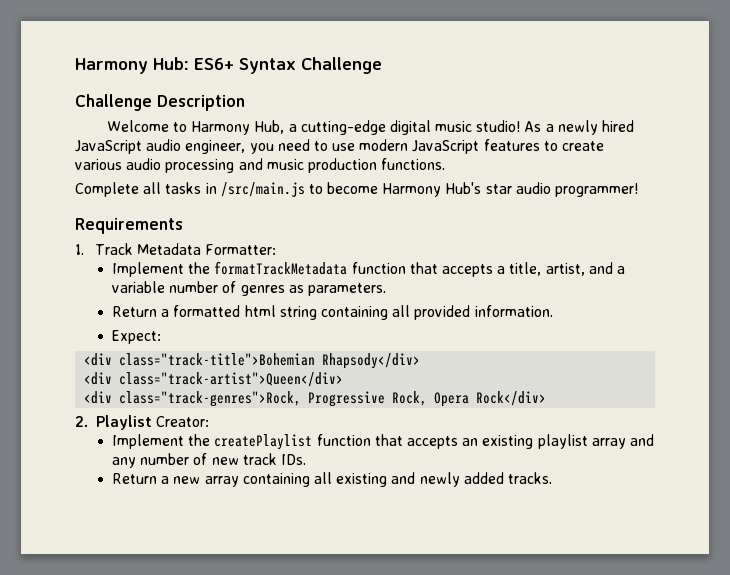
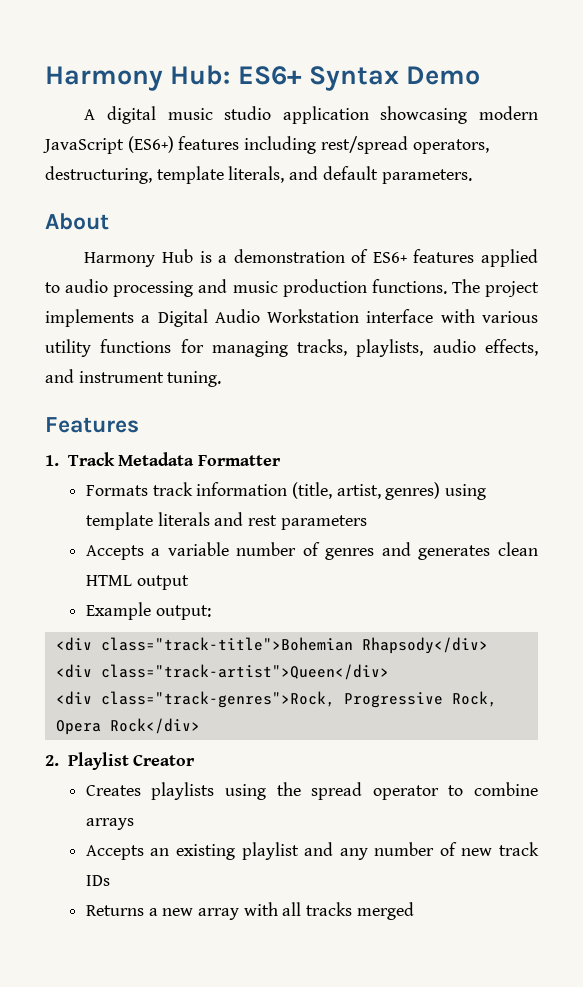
- Harmony Hub: ES6+ Syntax Challenge
- Challenge Description
- Welcome to Harmony Hub, a cutting-edge digital music studio! As a newly hired JavaScript audio engineer, you need to use modern JavaScript features to create various audio processing and music production functions.
- Complete all tasks in /src/main.js to become Harmony Hub's star audio programmer!
- Requirements
- 1. Track Metadata Formatter:
- Implement the formatTrackMetadata function that accepts a title, artist, and a variable number of genres as parameters.
- Return a formatted html string containing all provided information.
- Expect:
+ Harmony Hub: ES6+ Syntax Demo
+ A digital music studio application showcasing modern JavaScript (ES6+) features including rest/spread operators, destructuring, template literals, and default parameters.
+ About
+ Harmony Hub is a demonstration of ES6+ features applied to audio processing and music production functions. The project implements a Digital Audio Workstation interface with various utility functions for managing tracks, playlists, audio effects, and instrument tuning.
+ Features
+ 1. Track Metadata Formatter
+ Formats track information (title, artist, genres) using template literals and rest parameters
+ Accepts a variable number of genres and generates clean HTML output
+ Example output:
- 2. Playlist Creator:
- Implement the createPlaylist function that accepts an existing playlist array and any number of new track IDs.
- Return a new array containing all existing and newly added tracks.
+ 2. Playlist Creator
+ Creates playlists using the spread operator to combine arrays
+ Accepts an existing playlist and any number of new track IDs
+ Returns a new array with all tracks merged

